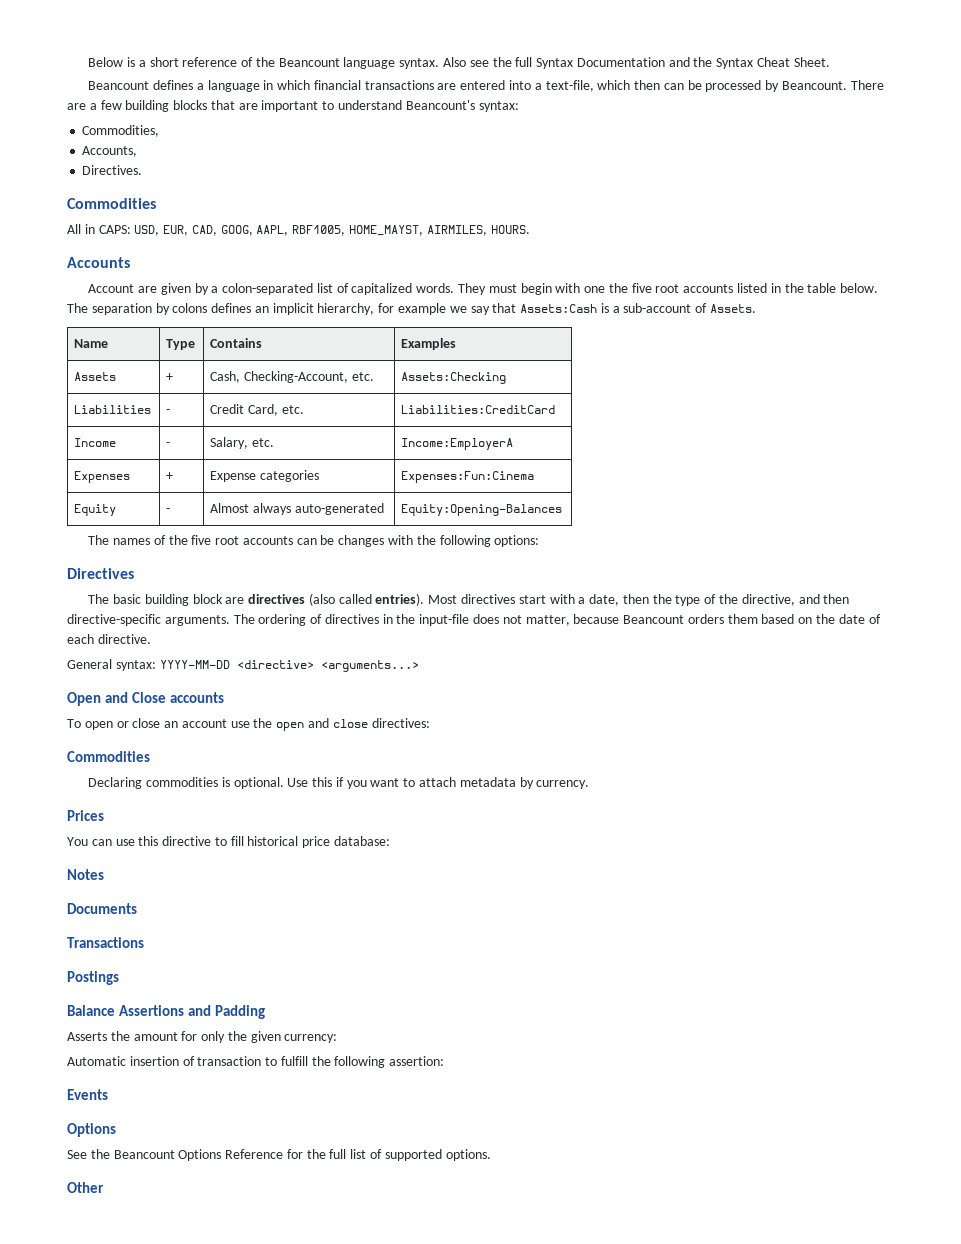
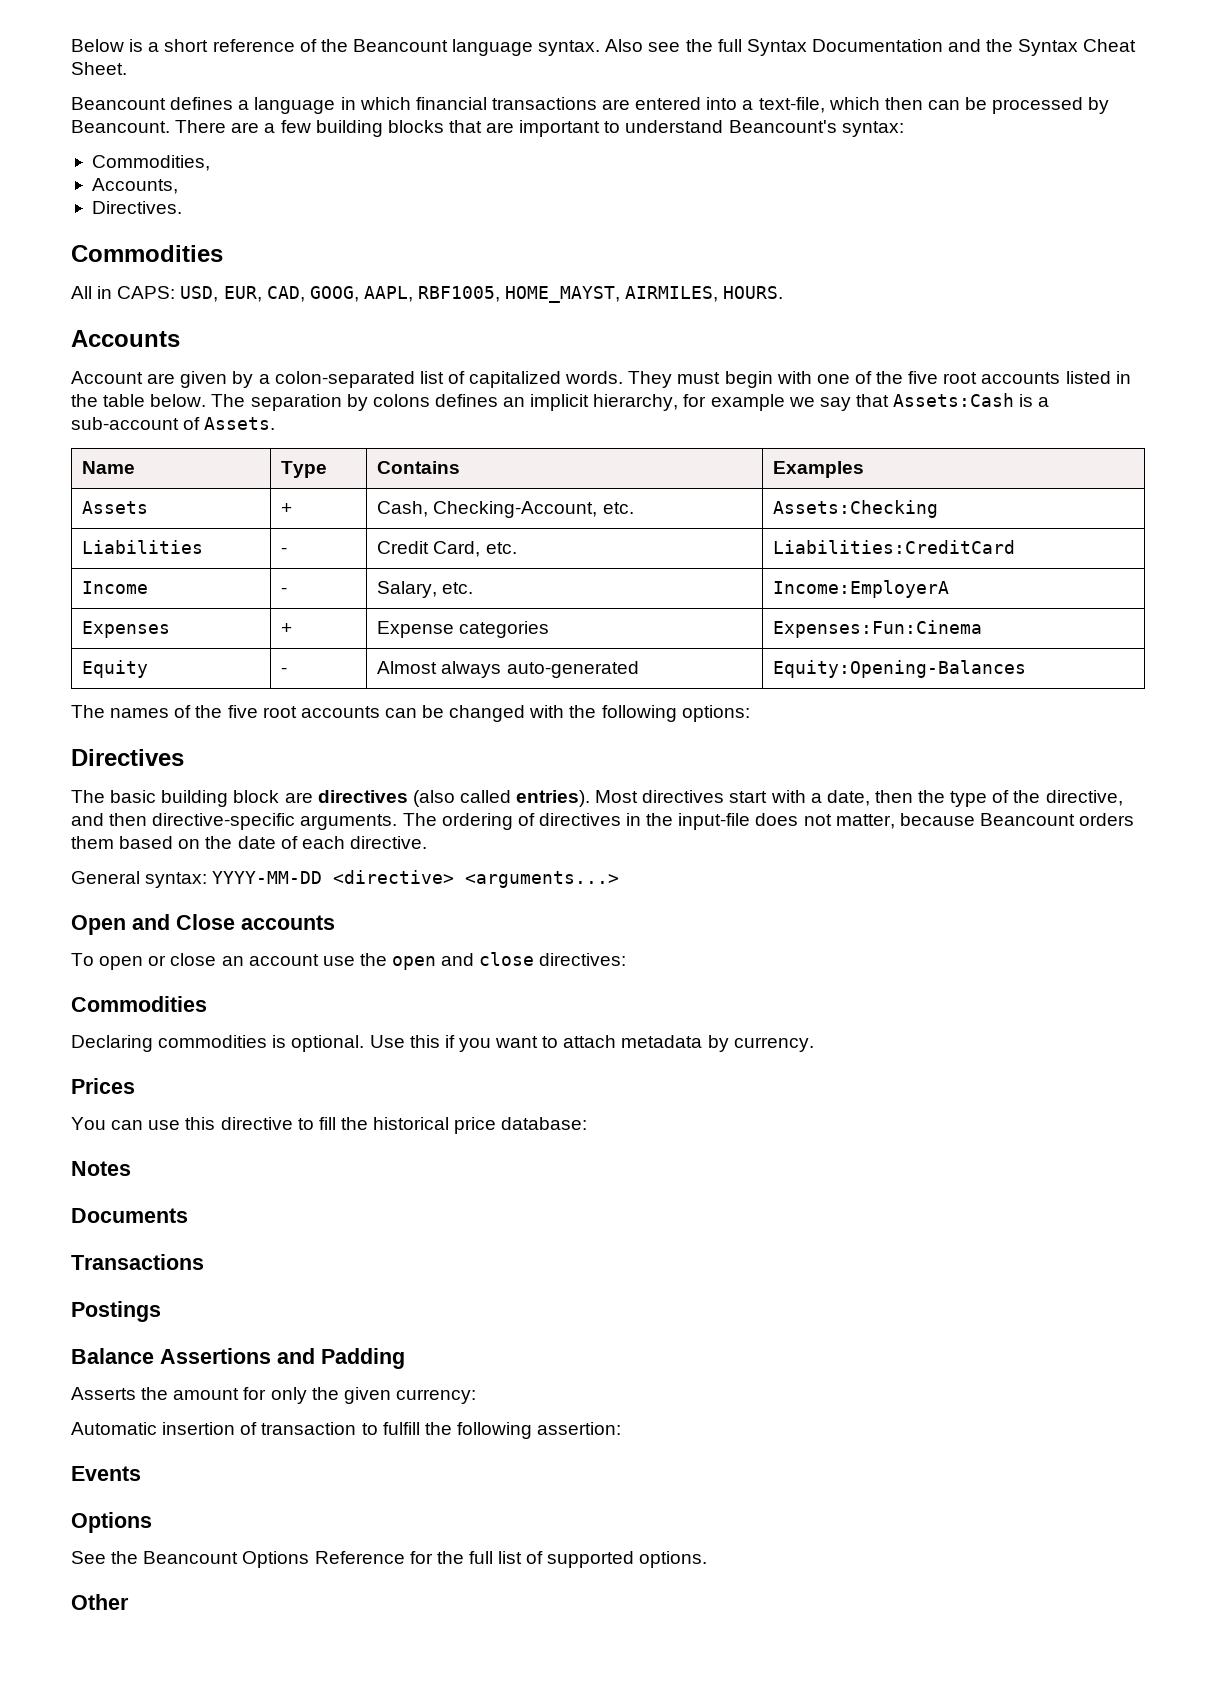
- They must begin with one the five root accounts listed in the table below.
+ They must begin with one of the five root accounts listed in the table below.
- The names of the five root accounts can be changes with the following options:
+ The names of the five root accounts can be changed with the following options:
- You can use this directive to fill historical price database:
+ You can use this directive to fill the historical price database:

